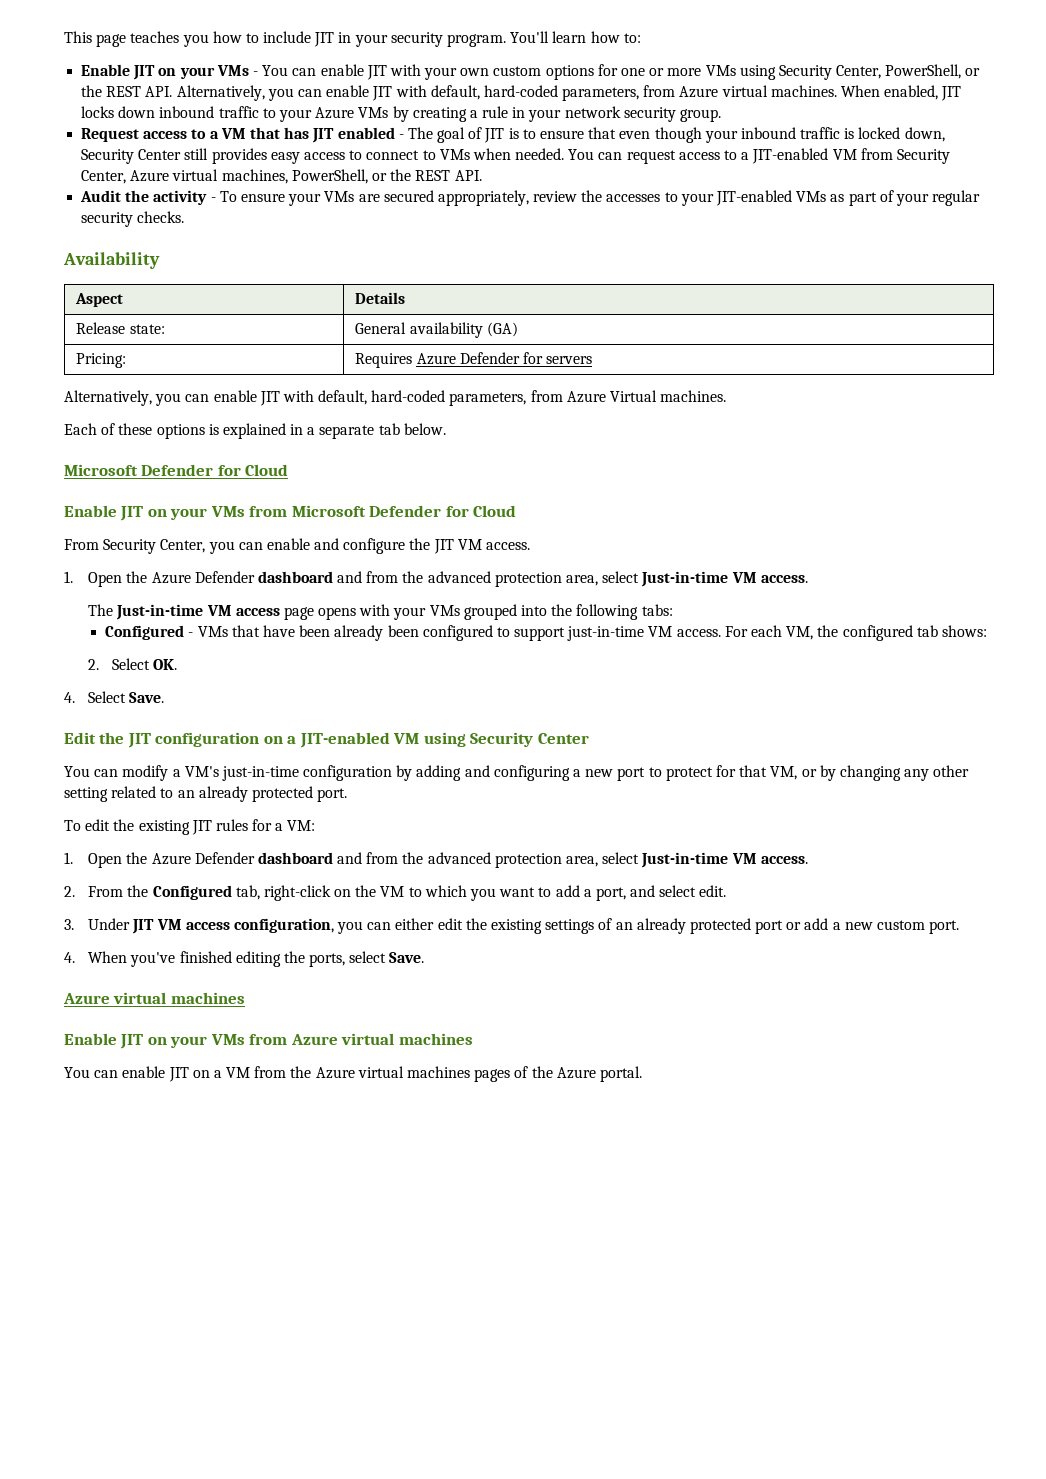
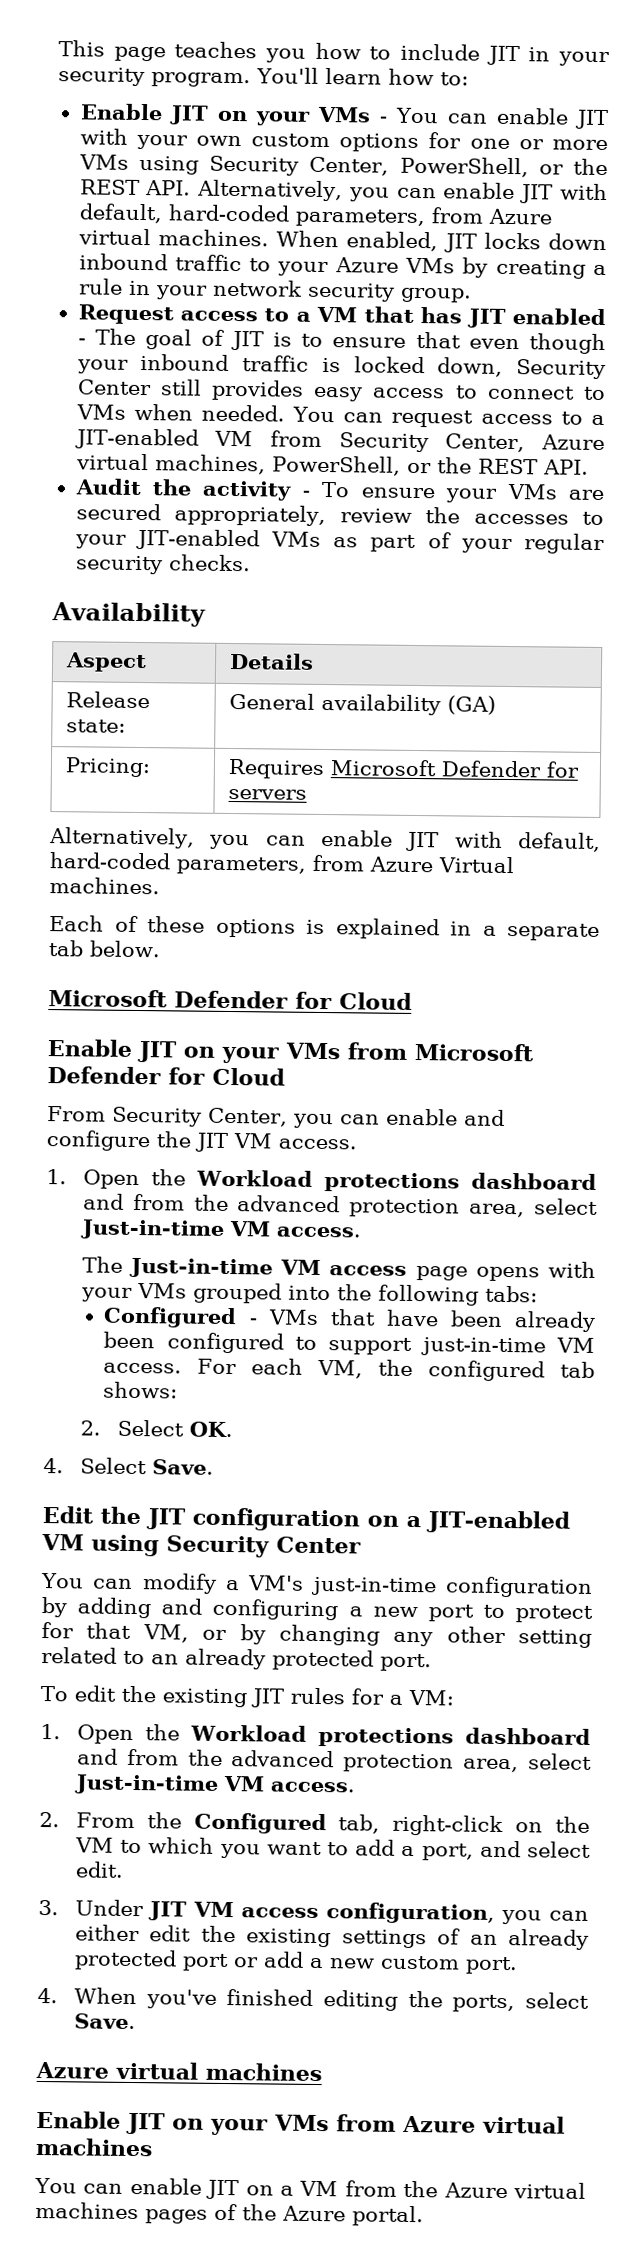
- Pricing: | Requires Azure Defender for servers
+ Pricing: | Requires Microsoft Defender for servers
  From Security Center, you can enable and configure the JIT VM access.
- 1. Open the Azure Defender dashboard and from the advanced protection area, select Just-in-time VM access.
+ 1. Open the Workload protections dashboard and from the advanced protection area, select Just-in-time VM access.
  To edit the existing JIT rules for a VM:
- 1. Open the Azure Defender dashboard and from the advanced protection area, select Just-in-time VM access.
+ 1. Open the Workload protections dashboard and from the advanced protection area, select Just-in-time VM access.

